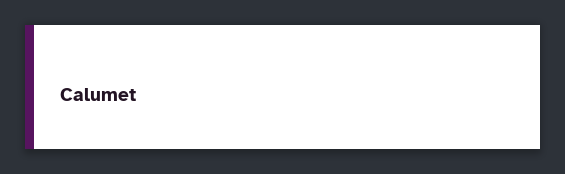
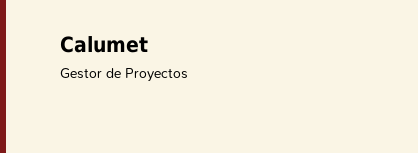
+ Gestor de Proyectos

